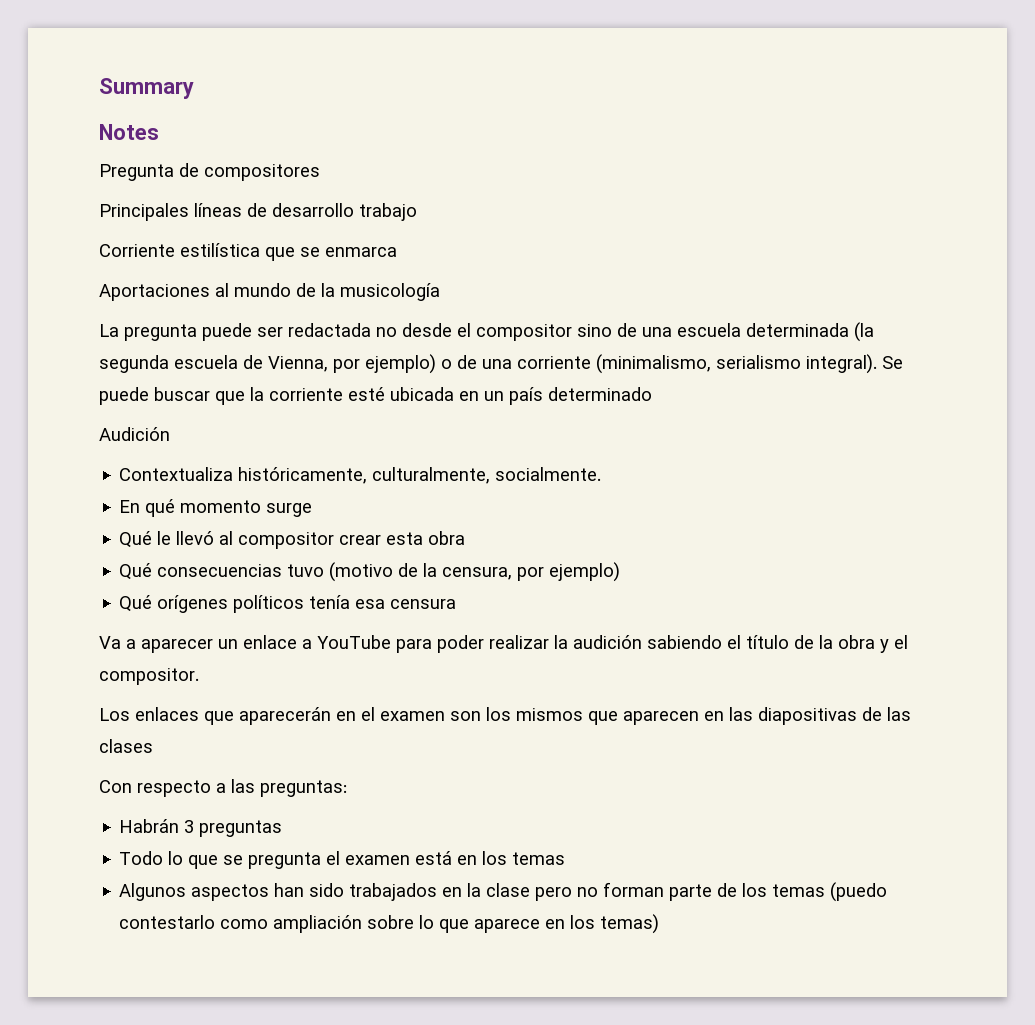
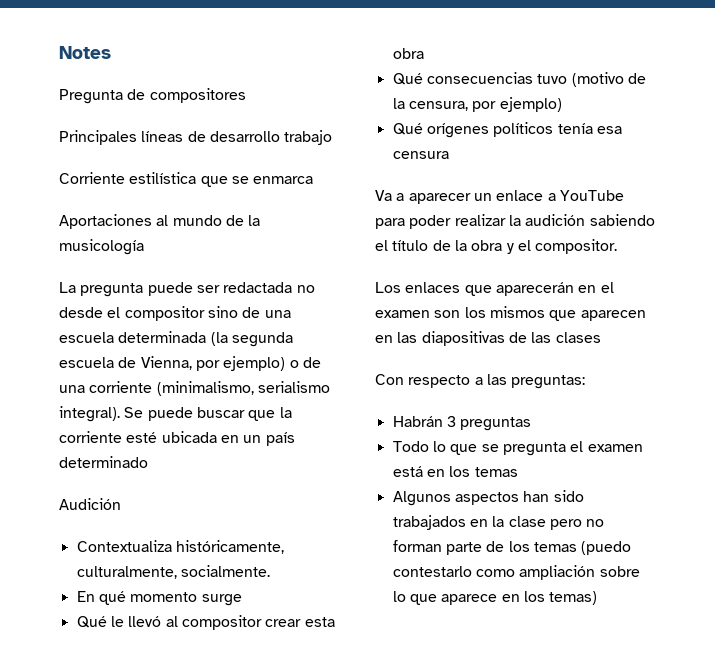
- Summary

